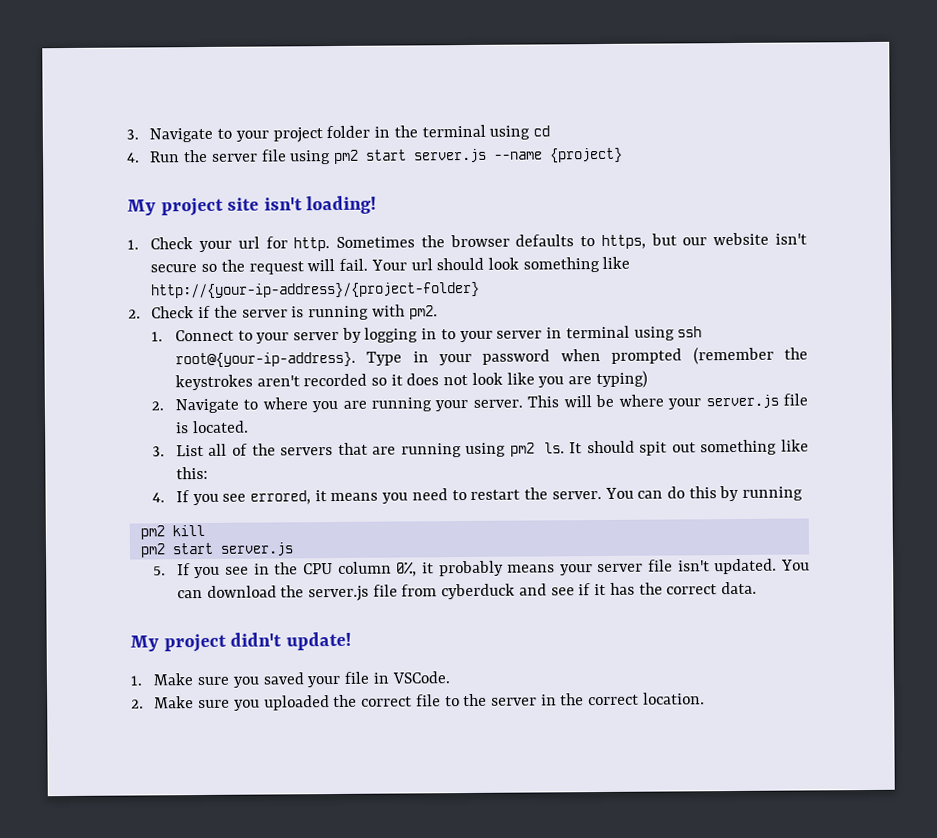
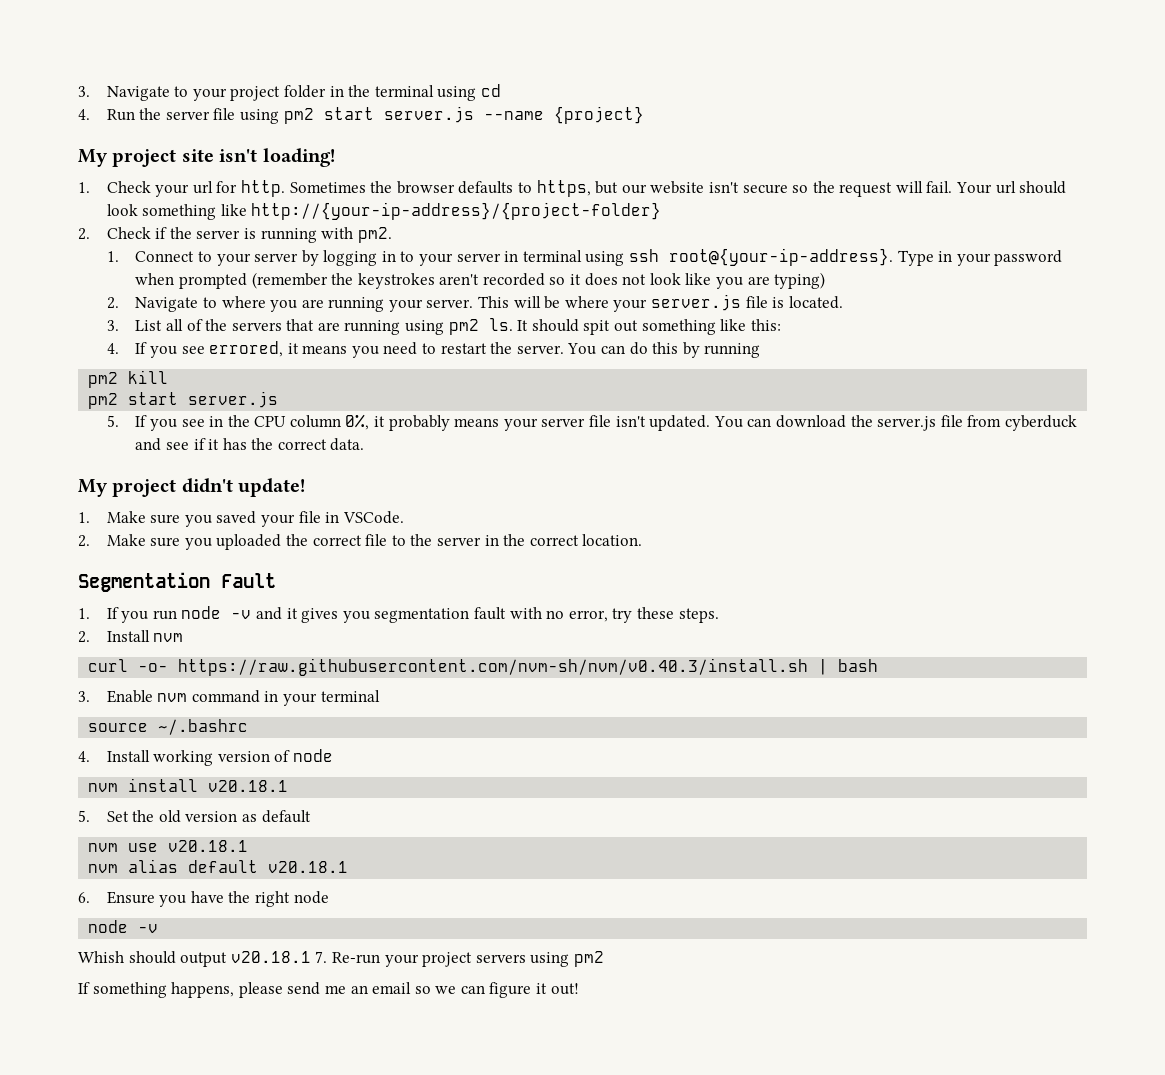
+ Segmentation Fault
+ 1. If you run node -v and it gives you segmentation fault with no error, try these steps.
+ 2. Install nvm
+ curl -o- https://raw.githubusercontent.com/nvm-sh/nvm/v0.40.3/install.sh | bash
+ 3. Enable nvm command in your terminal
+ source ~/.bashrc
+ 4. Install working version of node
+ nvm install v20.18.1
+ 5. Set the old version as default
+ nvm use v20.18.1
+ nvm alias default v20.18.1
+ 6. Ensure you have the right node
+ node -v
+ Whish should output v20.18.1 7. Re-run your project servers using pm2
+ If something happens, please send me an email so we can figure it out!

